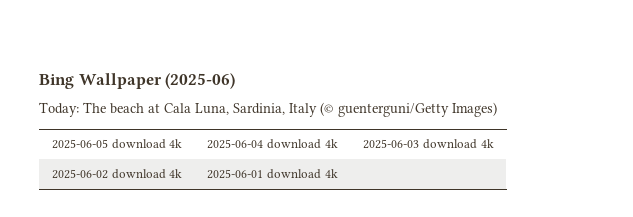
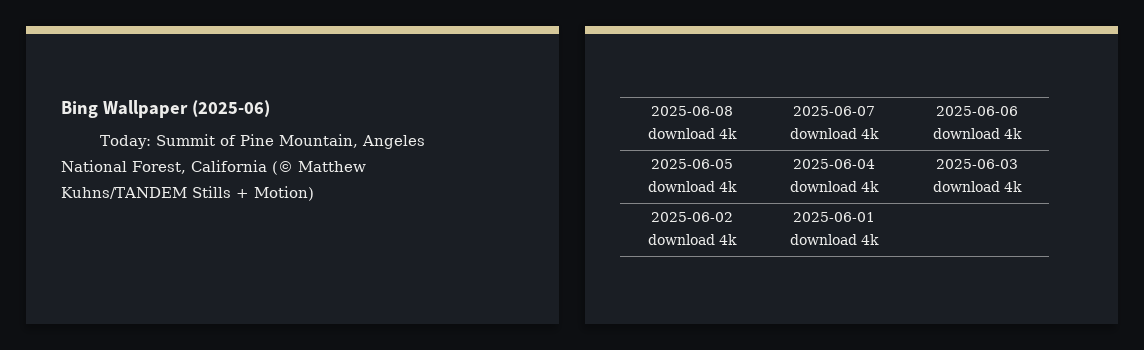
- Today: The beach at Cala Luna, Sardinia, Italy (© guenterguni/Getty Images)
+ Today: Summit of Pine Mountain, Angeles National Forest, California (© Matthew Kuhns/TANDEM Stills + Motion)
+ 2025-06-08 download 4k | 2025-06-07 download 4k | 2025-06-06 download 4k

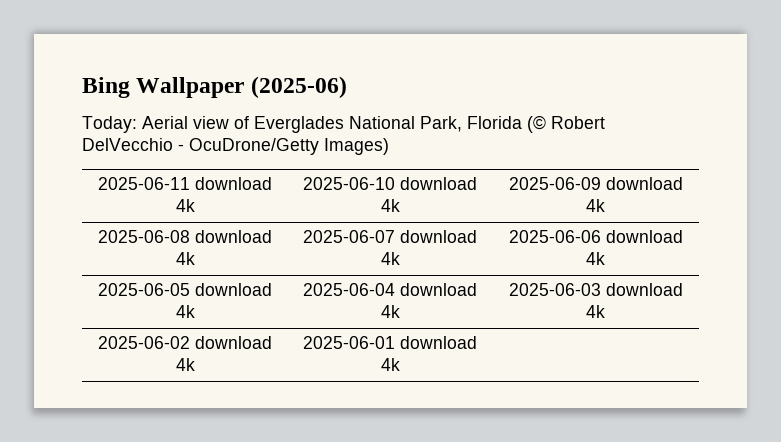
- Today: Summit of Pine Mountain, Angeles National Forest, California (© Matthew Kuhns/TANDEM Stills + Motion)
+ Today: Aerial view of Everglades National Park, Florida (© Robert DelVecchio - OcuDrone/Getty Images)
+ 2025-06-11 download 4k | 2025-06-10 download 4k | 2025-06-09 download 4k

